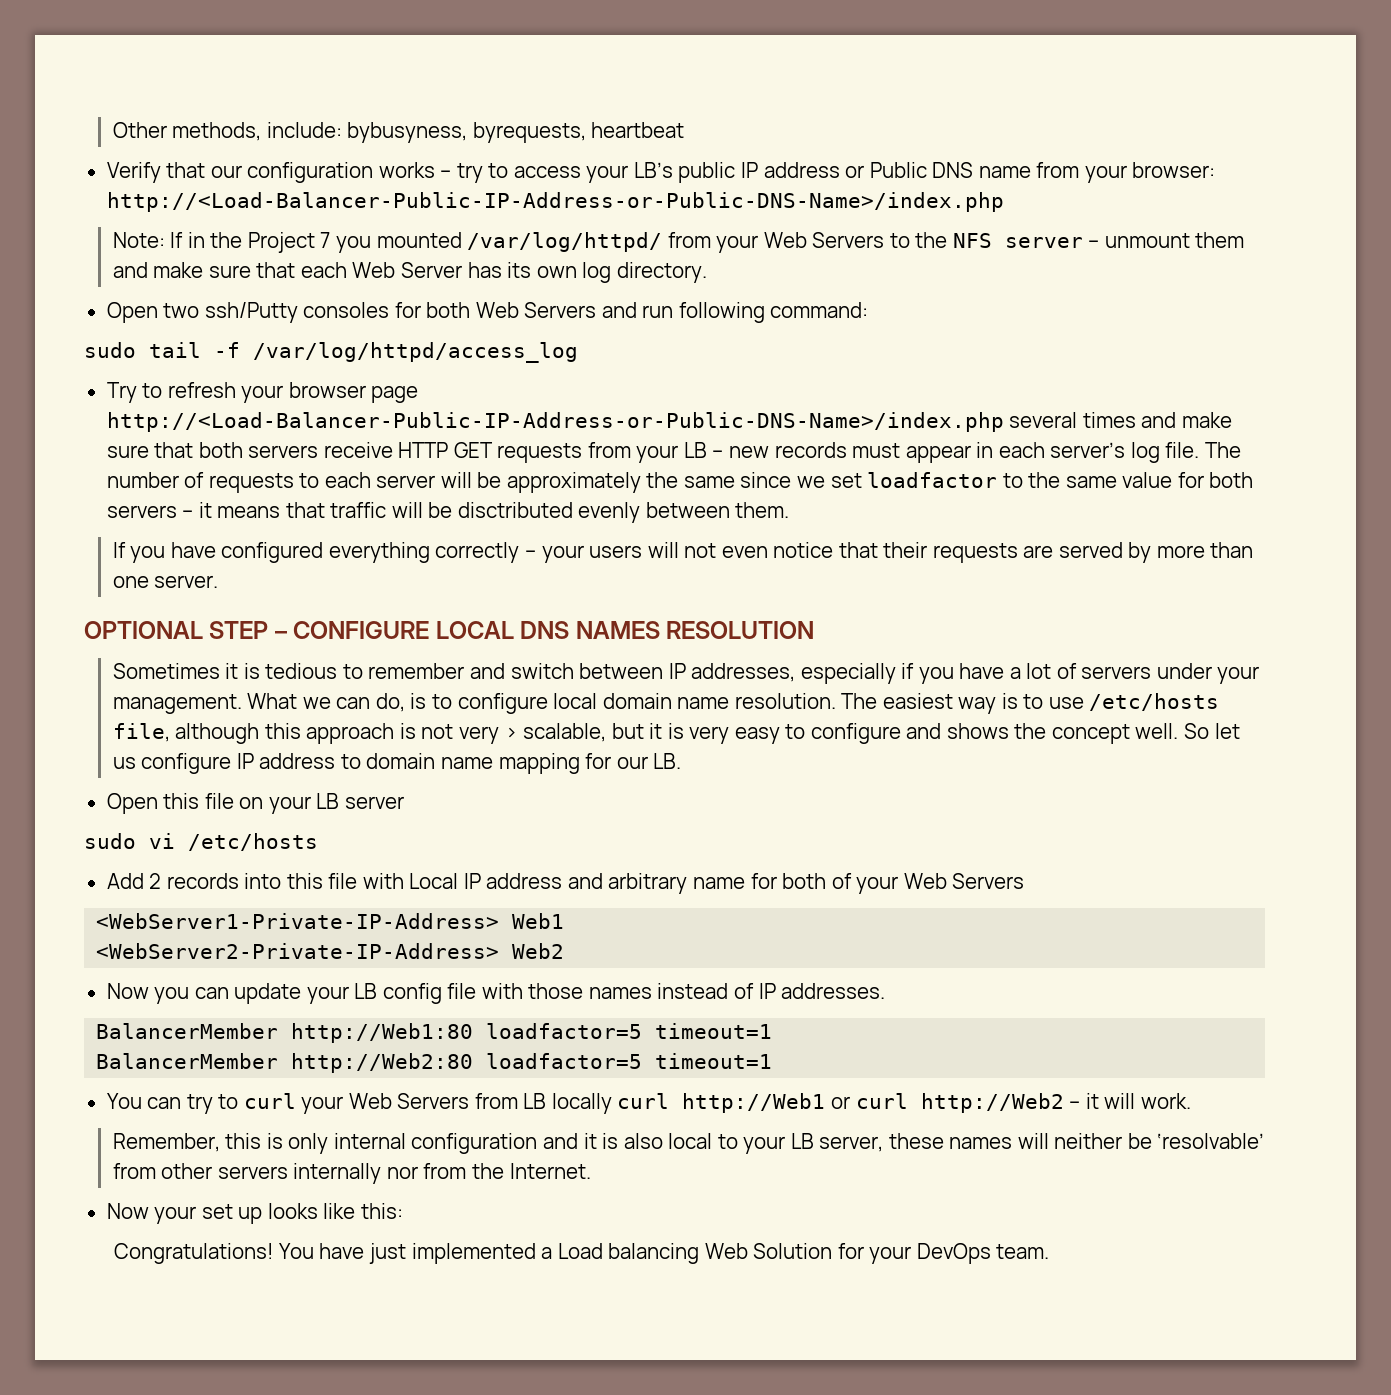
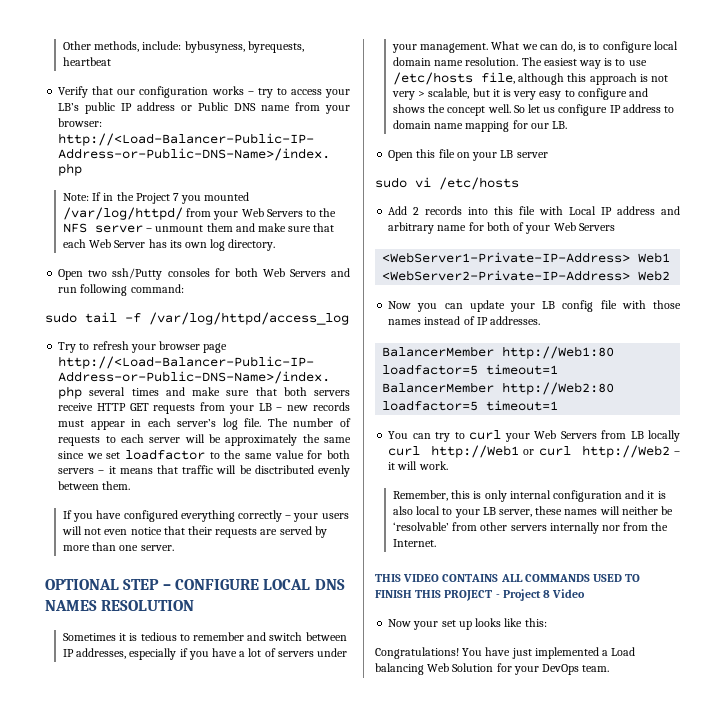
+ THIS VIDEO CONTAINS ALL COMMANDS USED TO FINISH THIS PROJECT - Project 8 Video

